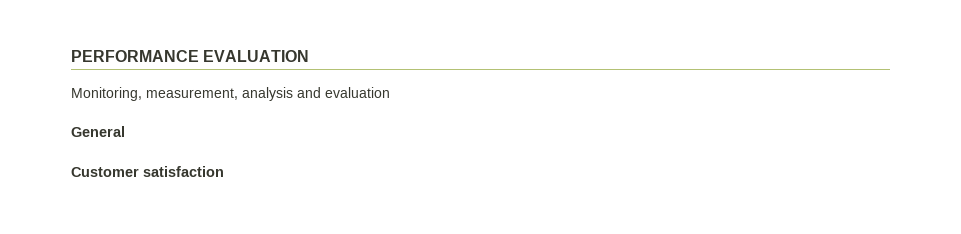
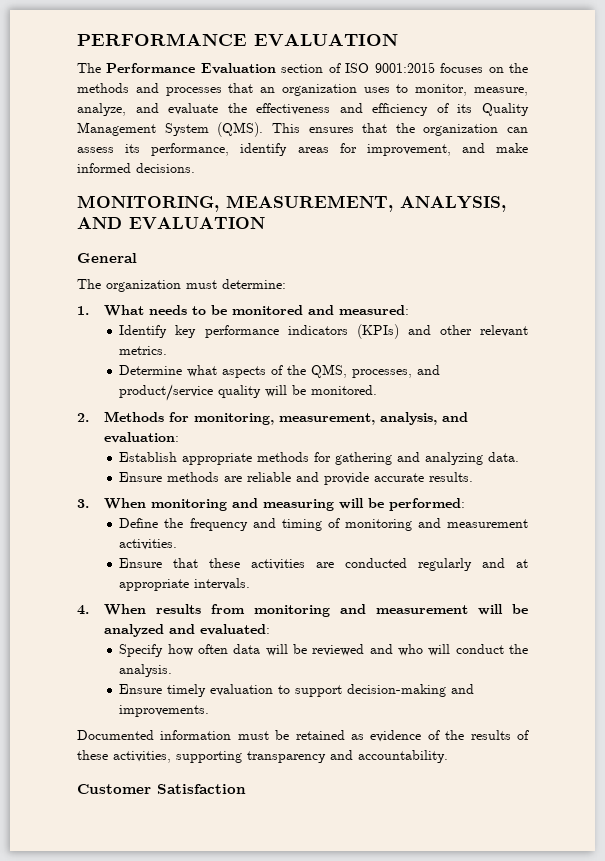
- Monitoring, measurement, analysis and evaluation
+ The Performance Evaluation section of ISO 9001:2015 focuses on the methods and processes that an organization uses to monitor, measure, analyze, and evaluate the effectiveness and efficiency of its Quality Management System (QMS). This ensures that the organization can assess its performance, identify areas for improvement, and make informed decisions.
+ MONITORING, MEASUREMENT, ANALYSIS, AND EVALUATION
  General
+ The organization must determine:
+ 1. What needs to be monitored and measured:
+ Identify key performance indicators (KPIs) and other relevant metrics.
+ Determine what aspects of the QMS, processes, and product/service quality will be monitored.
+ 2. Methods for monitoring, measurement, analysis, and evaluation:
+ Establish appropriate methods for gathering and analyzing data.
+ Ensure methods are reliable and provide accurate results.
+ 3. When monitoring and measuring will be performed:
+ Define the frequency and timing of monitoring and measurement activities.
+ Ensure that these activities are conducted regularly and at appropriate intervals.
+ 4. When results from monitoring and measurement will be analyzed and evaluated:
+ Specify how often data will be reviewed and who will conduct the analysis.
+ Ensure timely evaluation to support decision-making and improvements.
+ Documented information must be retained as evidence of the results of these activities, supporting transparency and accountability.
- Customer satisfaction
+ Customer Satisfaction

